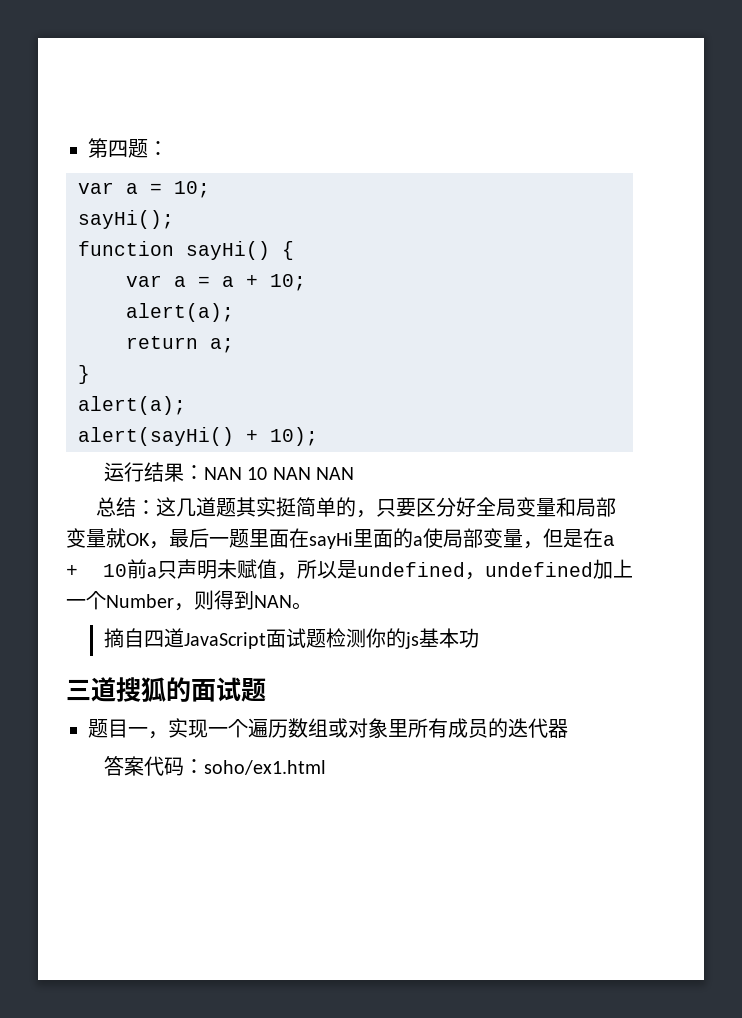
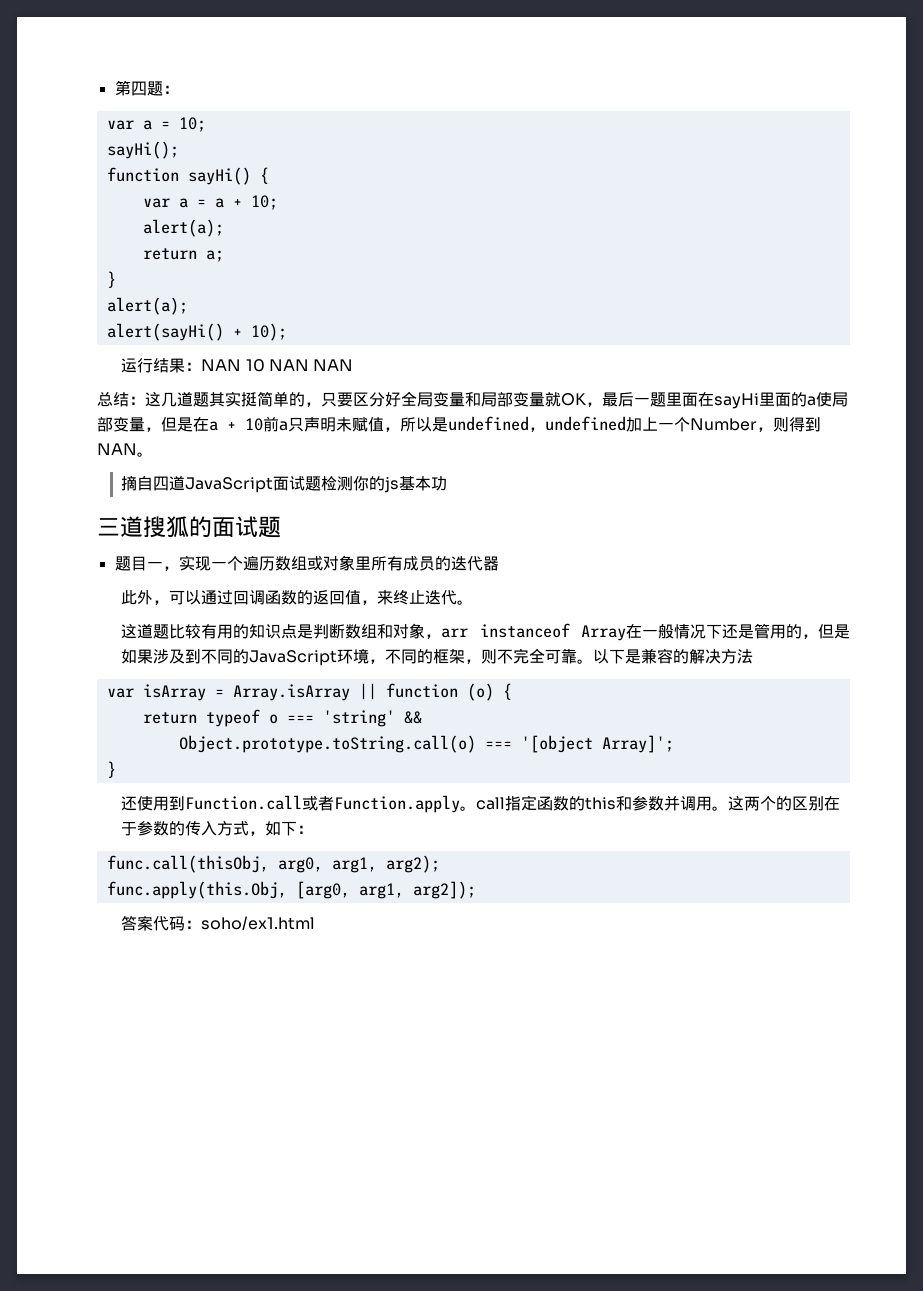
+ 此外，可以通过回调函数的返回值，来终止迭代。
+ 这道题比较有用的知识点是判断数组和对象，arr instanceof Array在一般情况下还是管用的，但是如果涉及到不同的JavaScript环境，不同的框架，则不完全可靠。以下是兼容的解决方法
+ var isArray = Array.isArray || function (o) {
+ return typeof o === 'string' &&
+ Object.prototype.toString.call(o) === '[object Array]';
+ }
+ 还使用到Function.call或者Function.apply。call指定函数的this和参数并调用。这两个的区别在于参数的传入方式，如下：
+ func.call(thisObj, arg0, arg1, arg2);
+ func.apply(this.Obj, [arg0, arg1, arg2]);

